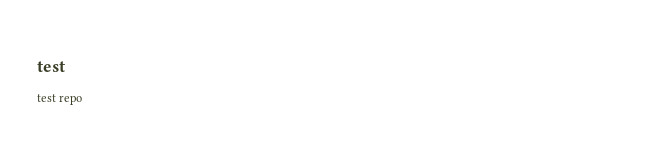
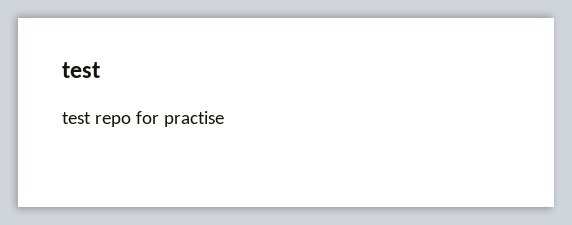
- test repo
+ test repo for practise

